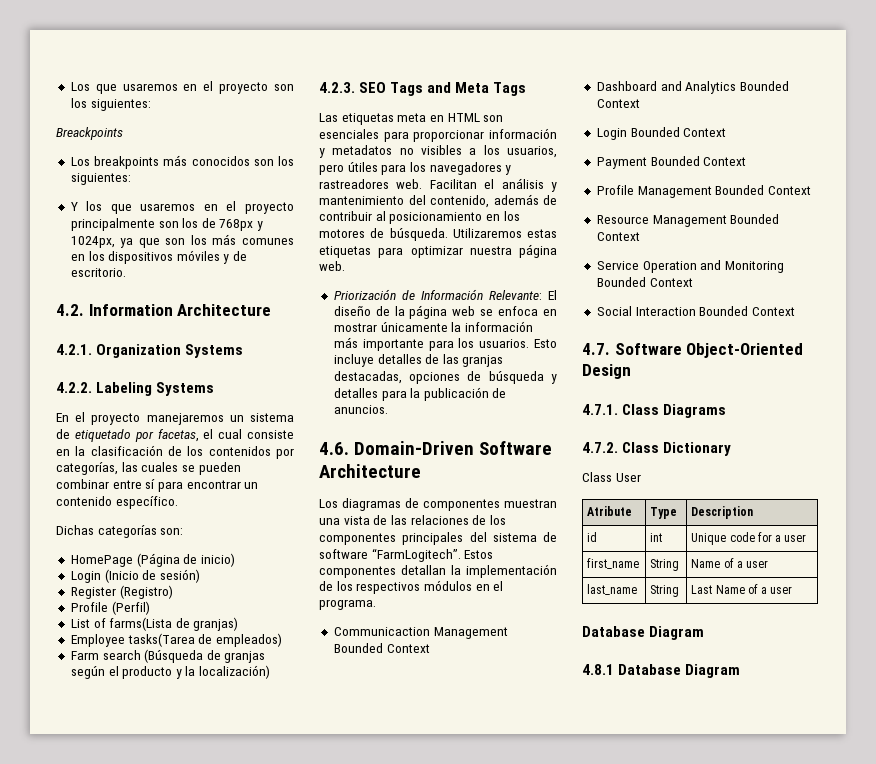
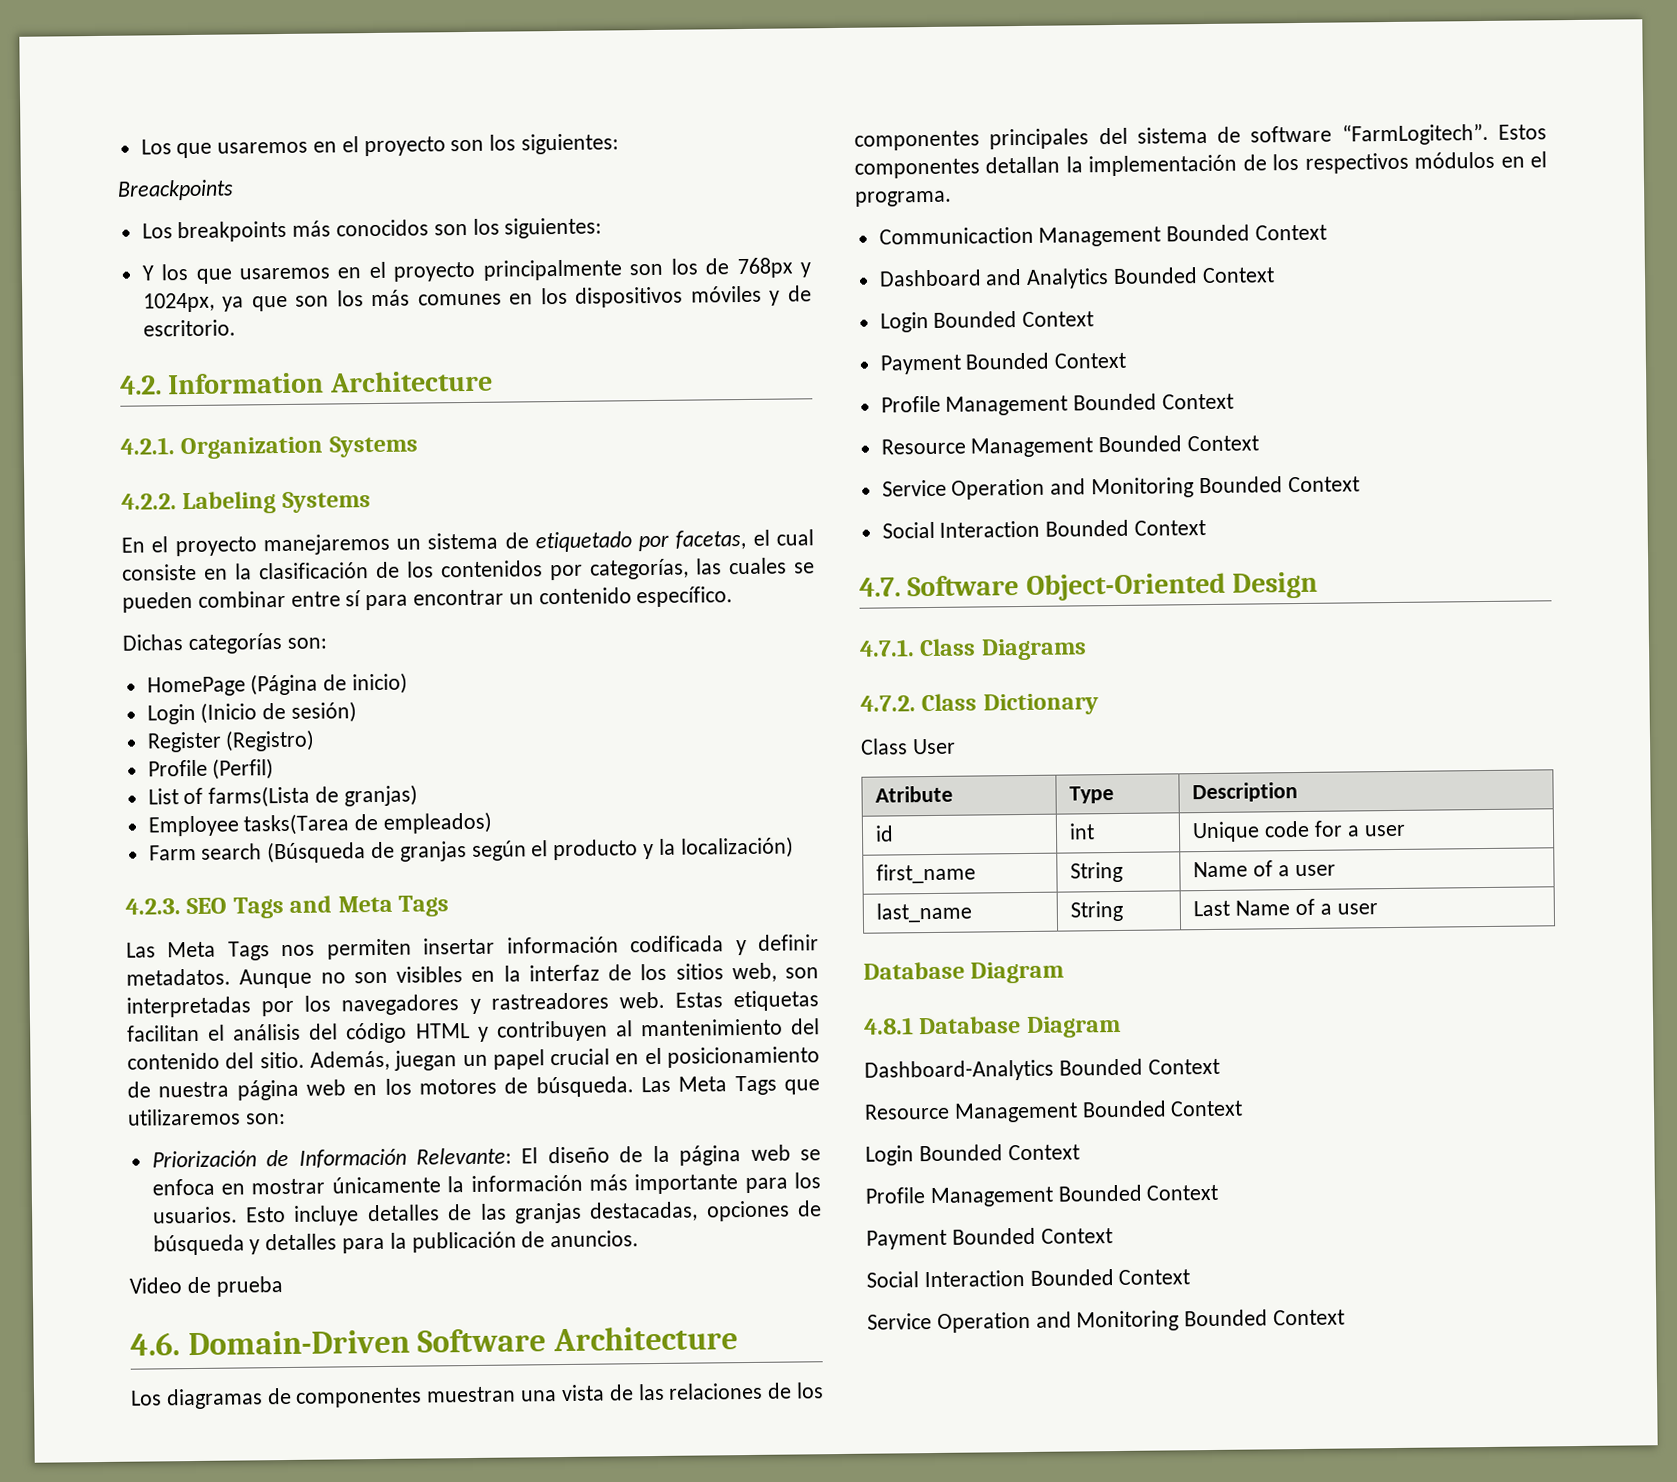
- Las etiquetas meta en HTML son esenciales para proporcionar información y metadatos no visibles a los usuarios, pero útiles para los navegadores y rastreadores web.
+ Las Meta Tags nos permiten insertar información codificada y definir metadatos. Aunque no son visibles en la interfaz de los sitios web, son interpretadas por los navegadores y rastreadores web.
- Facilitan el análisis y mantenimiento del contenido, además de contribuir al posicionamiento en los motores de búsqueda.
+ Estas etiquetas facilitan el análisis del código HTML y contribuyen al mantenimiento del contenido del sitio. Además, juegan un papel crucial en el posicionamiento de nuestra página web en los motores de búsqueda.
- Utilizaremos estas etiquetas para optimizar nuestra página web.
+ Las Meta Tags que utilizaremos son:
+ Video de prueba
+ Dashboard-Analytics Bounded Context
+ Resource Management Bounded Context
+ Login Bounded Context
+ Profile Management Bounded Context
+ Payment Bounded Context
+ Social Interaction Bounded Context
+ Service Operation and Monitoring Bounded Context

